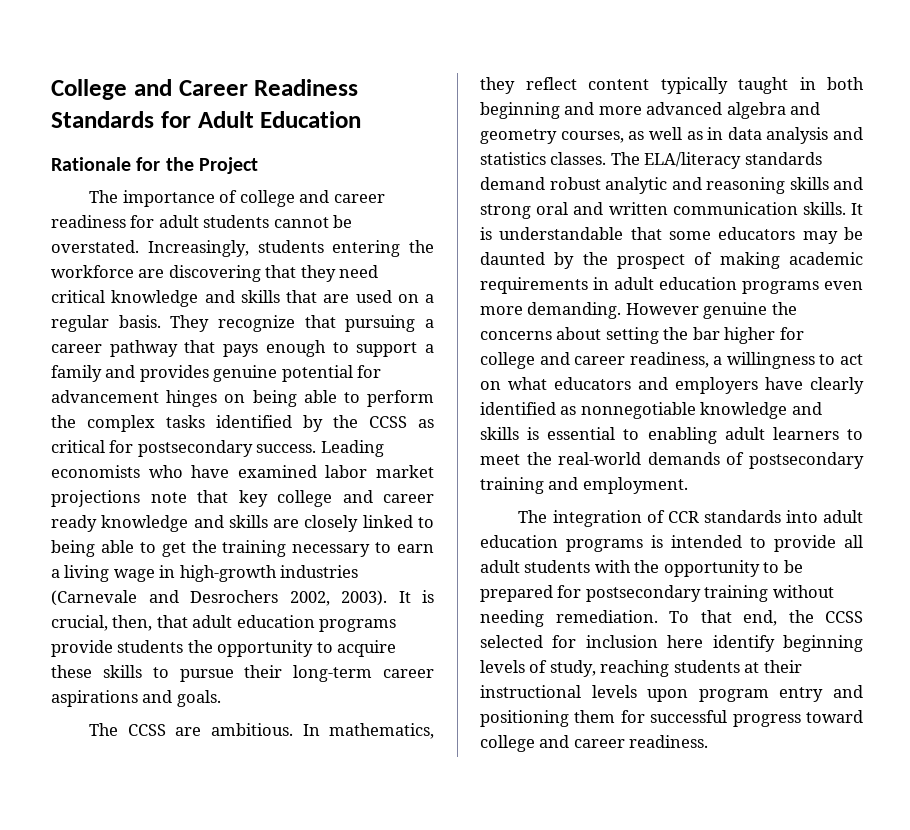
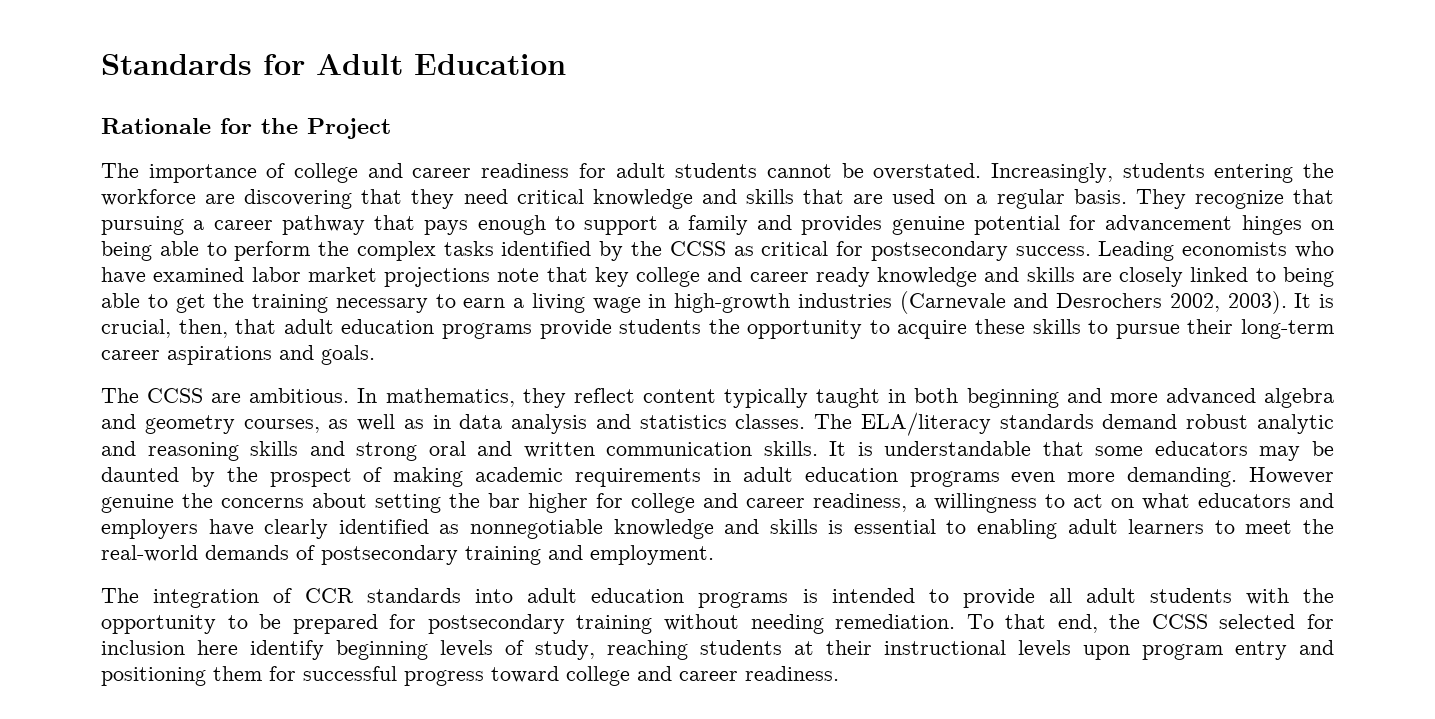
- College and Career Readiness Standards for Adult Education
+ Standards for Adult Education

